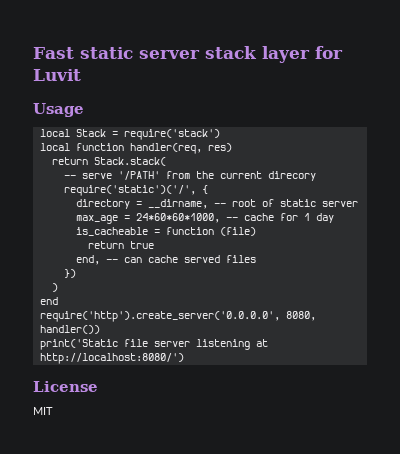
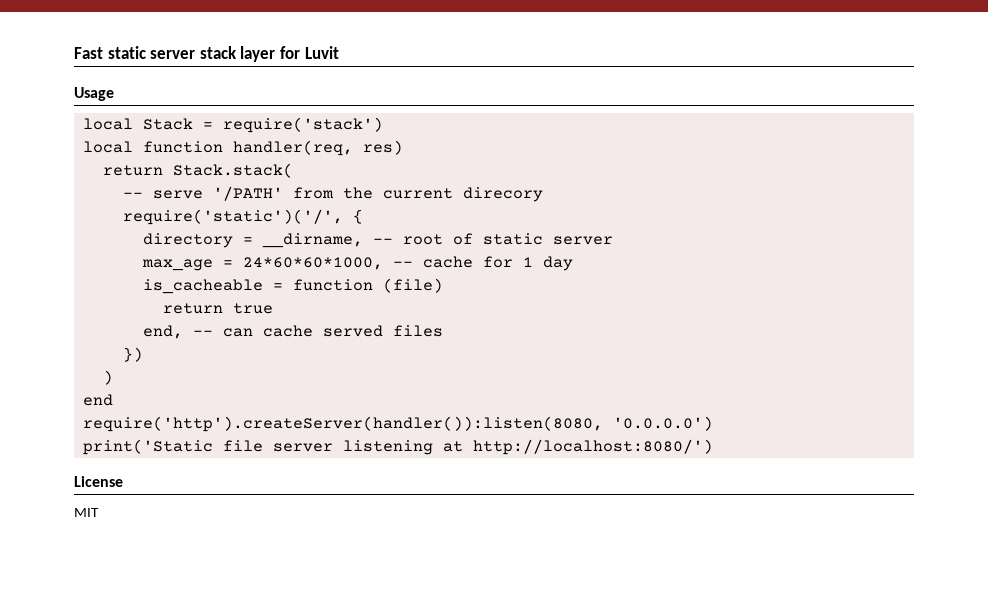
- require('http').create_server('0.0.0.0', 8080, handler())
+ require('http').createServer(handler()):listen(8080, '0.0.0.0')

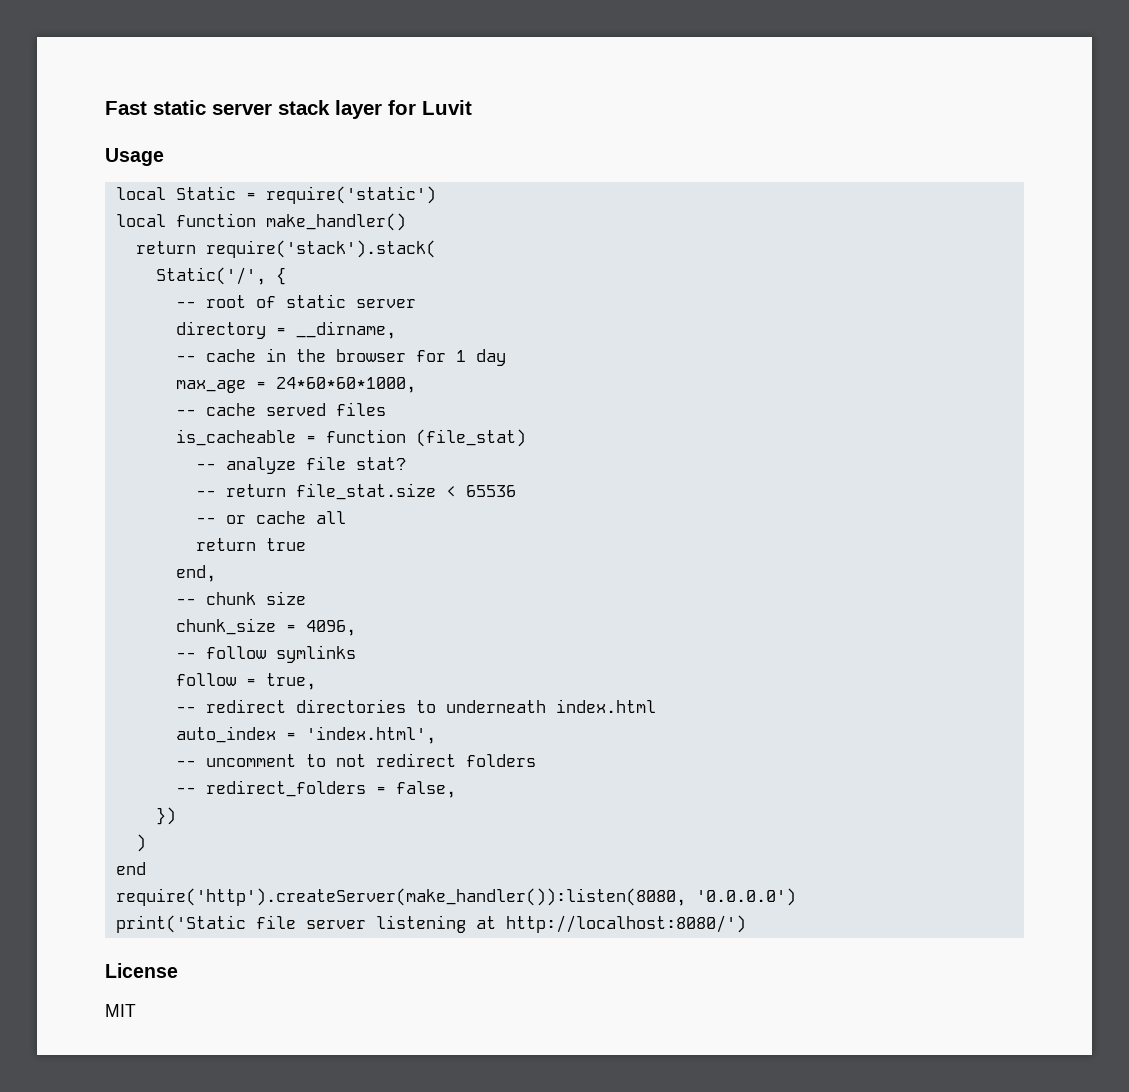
- local Stack = require('stack')
+ local Static = require('static')
- local function handler(req, res)
- return Stack.stack(
- -- serve '/PATH' from the current direcory
- require('static')('/', {
- directory = __dirname, -- root of static server
+ local function make_handler()
+ return require('stack').stack(
+ Static('/', {
+ -- root of static server
- max_age = 24*60*60*1000, -- cache for 1 day
- is_cacheable = function (file)
+ directory = __dirname,
+ -- cache in the browser for 1 day
+ max_age = 24*60*60*1000,
+ -- cache served files
+ is_cacheable = function (file_stat)
+ -- analyze file stat?
+ -- return file_stat.size < 65536
+ -- or cache all
  return true
- end, -- can cache served files
+ end,
+ -- chunk size
+ chunk_size = 4096,
+ -- follow symlinks
+ follow = true,
+ -- redirect directories to underneath index.html
+ auto_index = 'index.html',
+ -- uncomment to not redirect folders
+ -- redirect_folders = false,
- require('http').createServer(handler()):listen(8080, '0.0.0.0')
+ require('http').createServer(make_handler()):listen(8080, '0.0.0.0')

